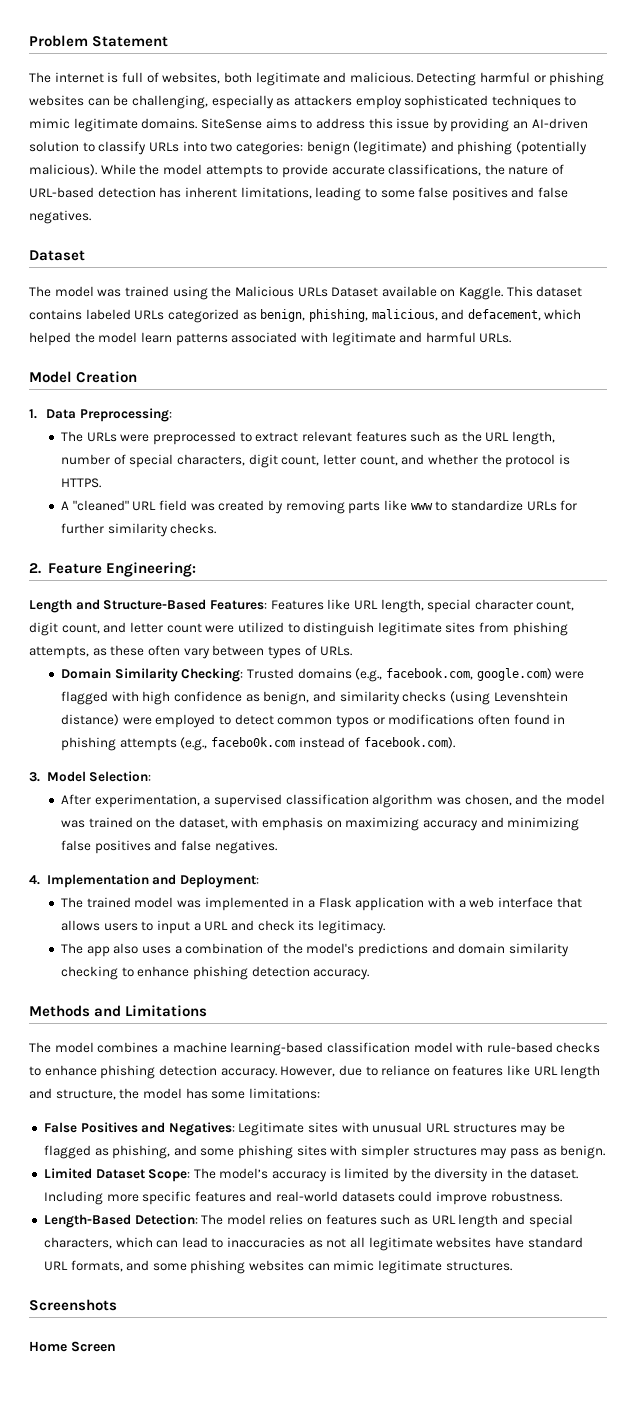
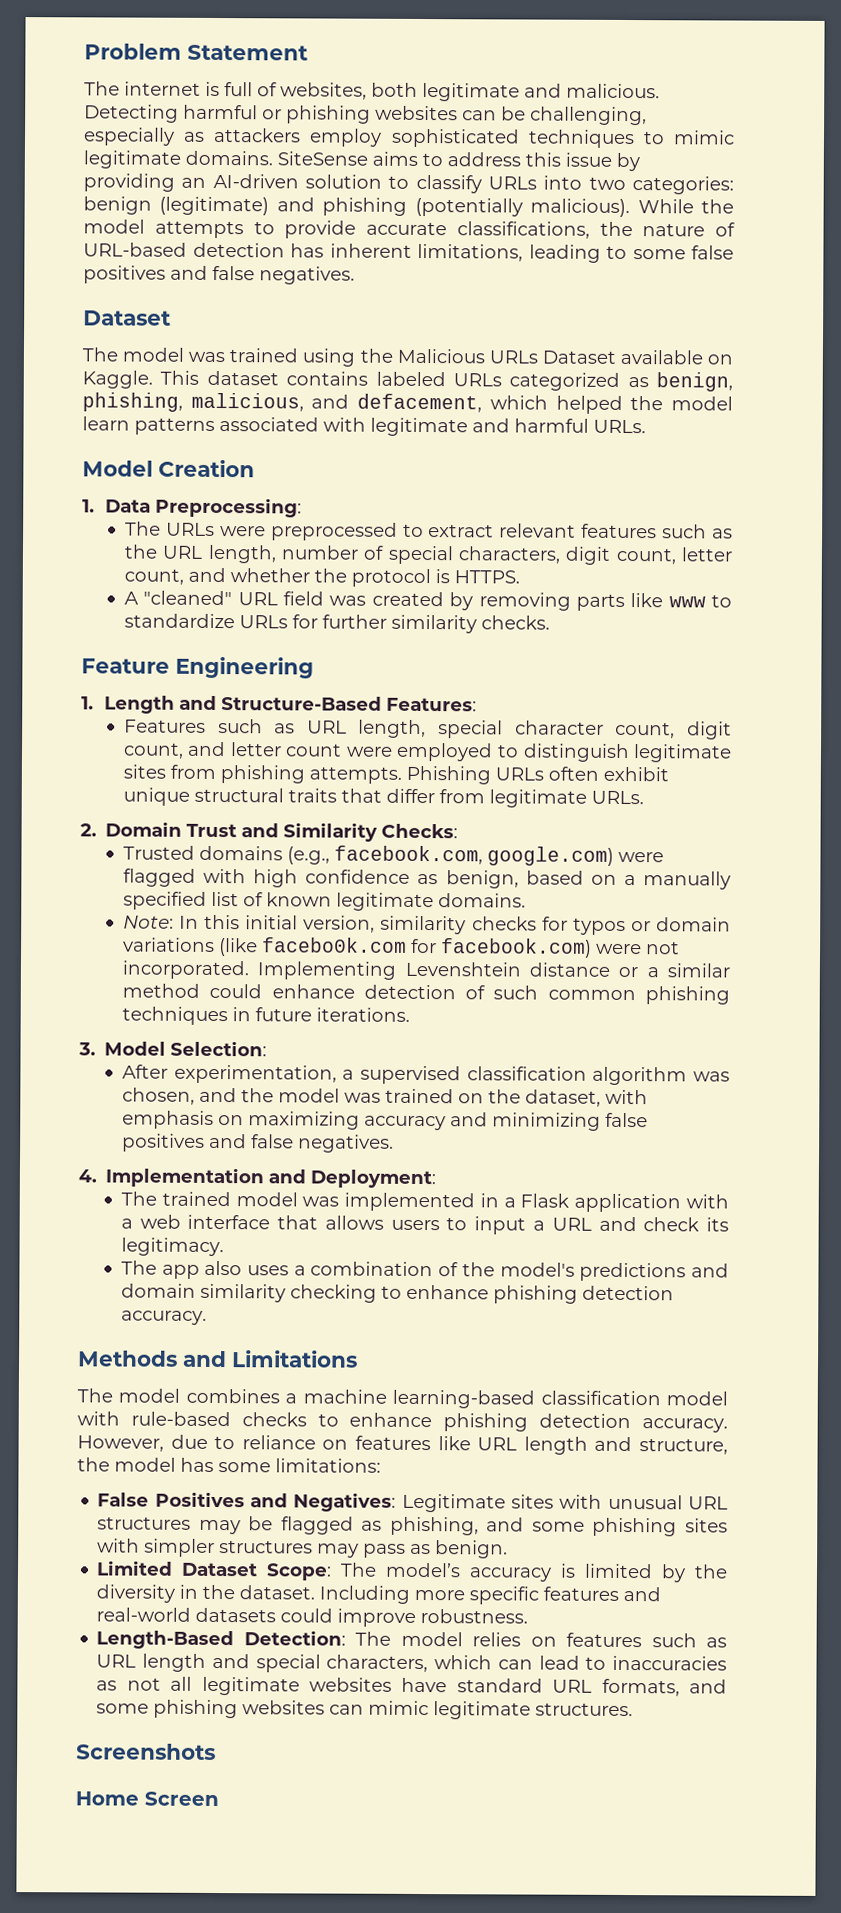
- 2. Feature Engineering:
- Length and Structure-Based Features: Features like URL length, special character count, digit count, and letter count were utilized to distinguish legitimate sites from phishing attempts, as these often vary between types of URLs.
- Domain Similarity Checking: Trusted domains (e.g., facebook.com, google.com) were flagged with high confidence as benign, and similarity checks (using Levenshtein distance) were employed to detect common typos or modifications often found in phishing attempts (e.g., facebo0k.com instead of facebook.com).
+ Feature Engineering
+ 1. Length and Structure-Based Features:
+ Features such as URL length, special character count, digit count, and letter count were employed to distinguish legitimate sites from phishing attempts. Phishing URLs often exhibit unique structural traits that differ from legitimate URLs.
+ 2. Domain Trust and Similarity Checks:
+ Trusted domains (e.g., facebook.com, google.com) were flagged with high confidence as benign, based on a manually specified list of known legitimate domains.
+ Note: In this initial version, similarity checks for typos or domain variations (like facebo0k.com for facebook.com) were not incorporated. Implementing Levenshtein distance or a similar method could enhance detection of such common phishing techniques in future iterations.

